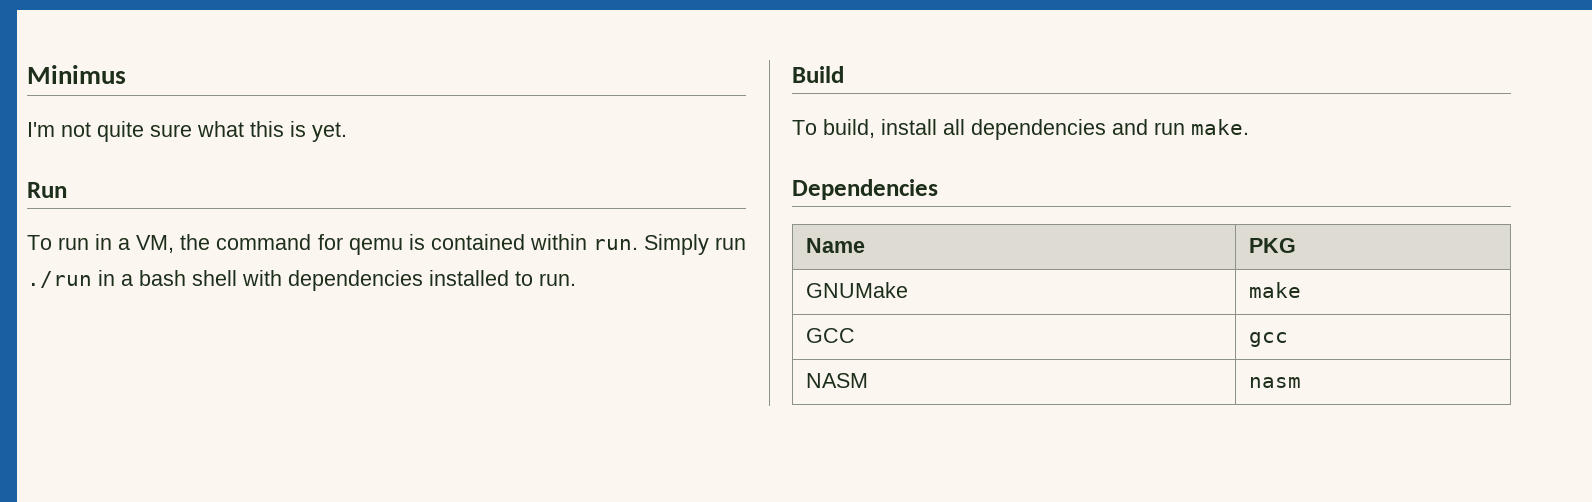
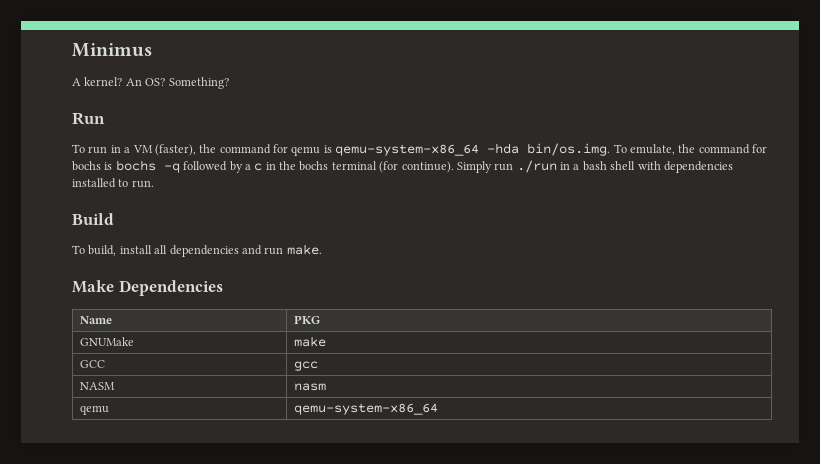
- I'm not quite sure what this is yet.
+ A kernel? An OS? Something?
- To run in a VM, the command for qemu is contained within run.
+ To run in a VM (faster), the command for qemu is qemu-system-x86_64 -hda bin/os.img. To emulate, the command for bochs is bochs -q followed by a c in the bochs terminal (for continue).
- Dependencies
+ Make Dependencies
+ qemu | qemu-system-x86_64

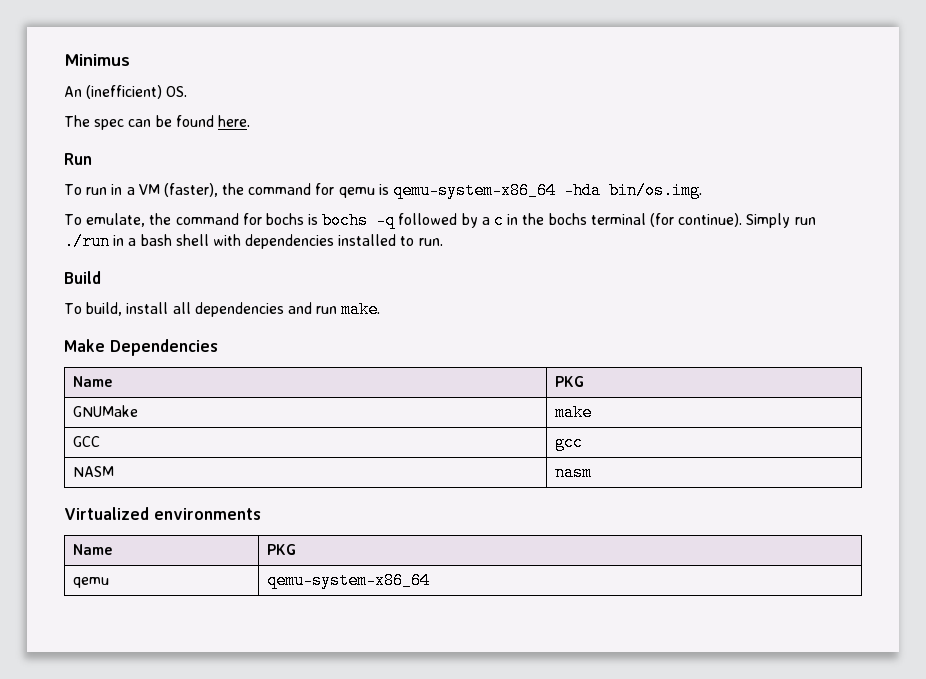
- A kernel? An OS? Something?
+ An (inefficient) OS.
+ The spec can be found here.
- To run in a VM (faster), the command for qemu is qemu-system-x86_64 -hda bin/os.img. To emulate, the command for bochs is bochs -q followed by a c in the bochs terminal (for continue).
+ To run in a VM (faster), the command for qemu is qemu-system-x86_64 -hda bin/os.img.
+ To emulate, the command for bochs is bochs -q followed by a c in the bochs terminal (for continue).
+ Virtualized environments
+ Name | PKG

